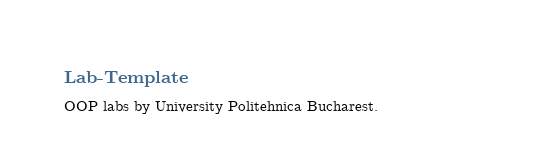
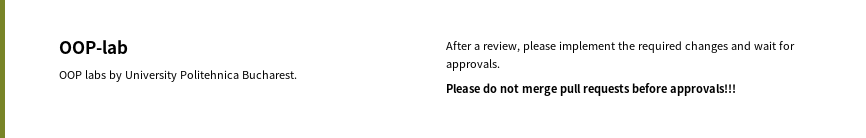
- Lab-Template
+ OOP-lab
+ After a review, please implement the required changes and wait for approvals.
+ Please do not merge pull requests before approvals!!!

